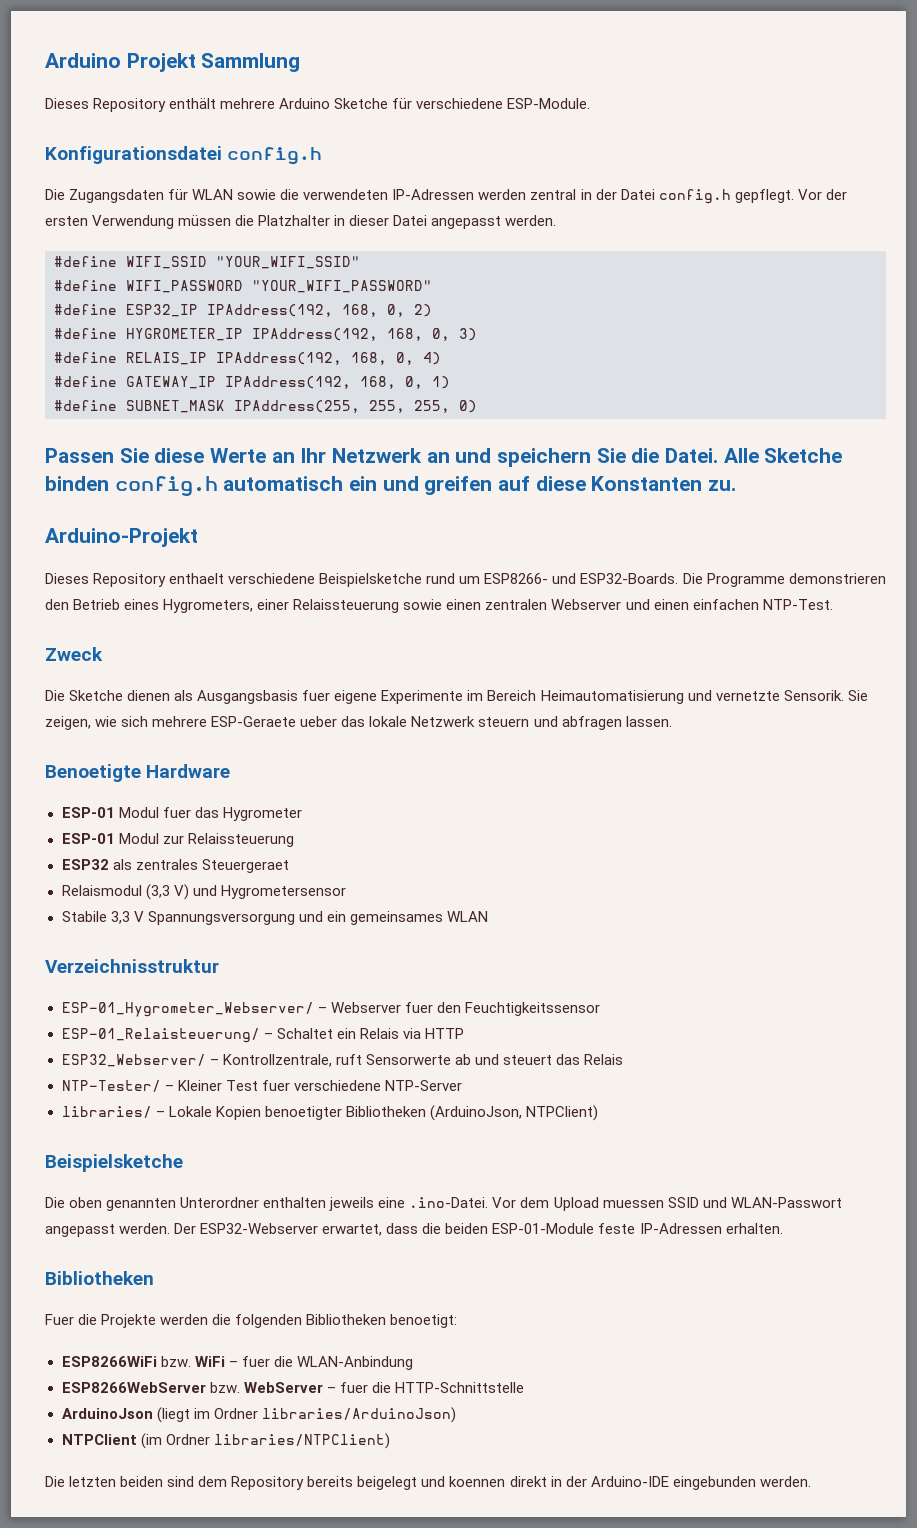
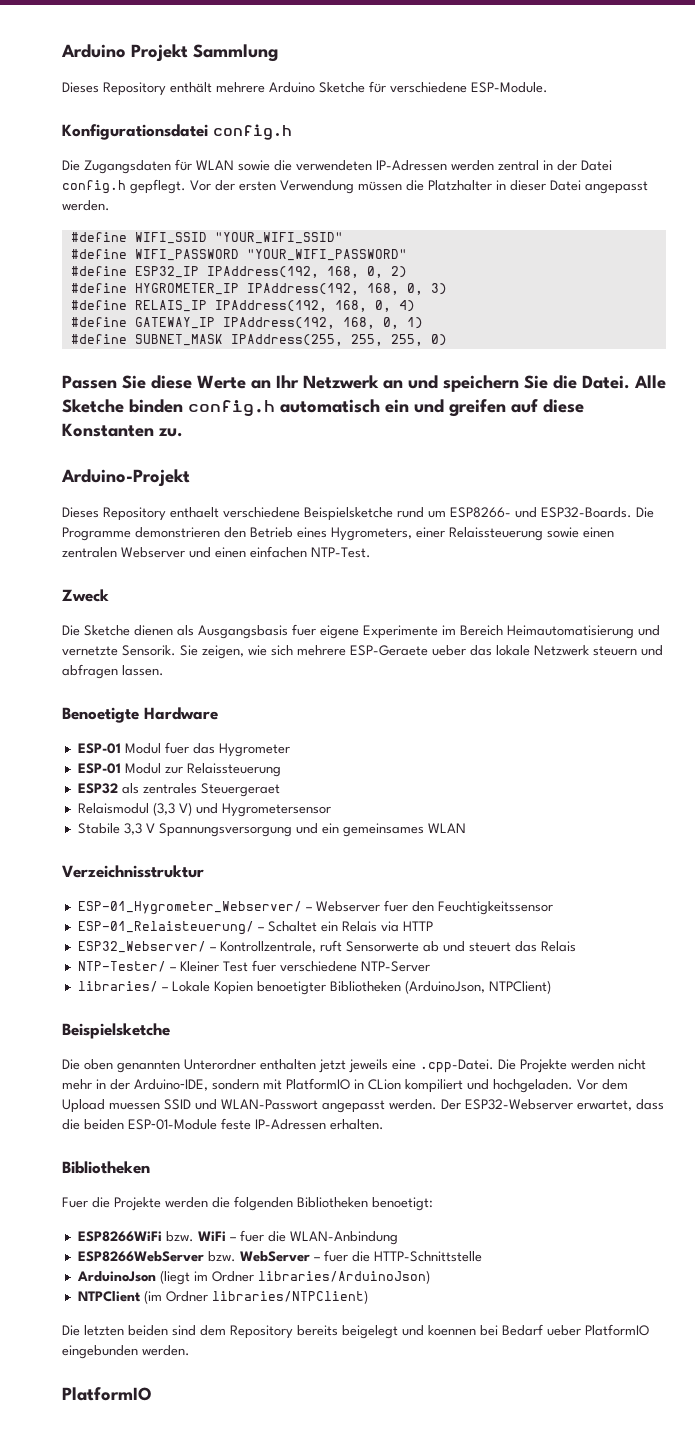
- Die oben genannten Unterordner enthalten jeweils eine .ino-Datei. Vor dem Upload muessen SSID und WLAN-Passwort angepasst werden.
+ Die oben genannten Unterordner enthalten jetzt jeweils eine .cpp-Datei. Die Projekte werden nicht mehr in der Arduino‑IDE, sondern mit PlatformIO in CLion kompiliert und hochgeladen. Vor dem Upload muessen SSID und WLAN-Passwort angepasst werden.
- Die letzten beiden sind dem Repository bereits beigelegt und koennen direkt in der Arduino-IDE eingebunden werden.
+ Die letzten beiden sind dem Repository bereits beigelegt und koennen bei Bedarf ueber PlatformIO eingebunden werden.
+ PlatformIO

